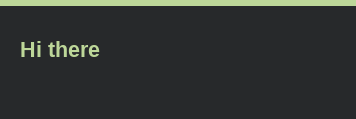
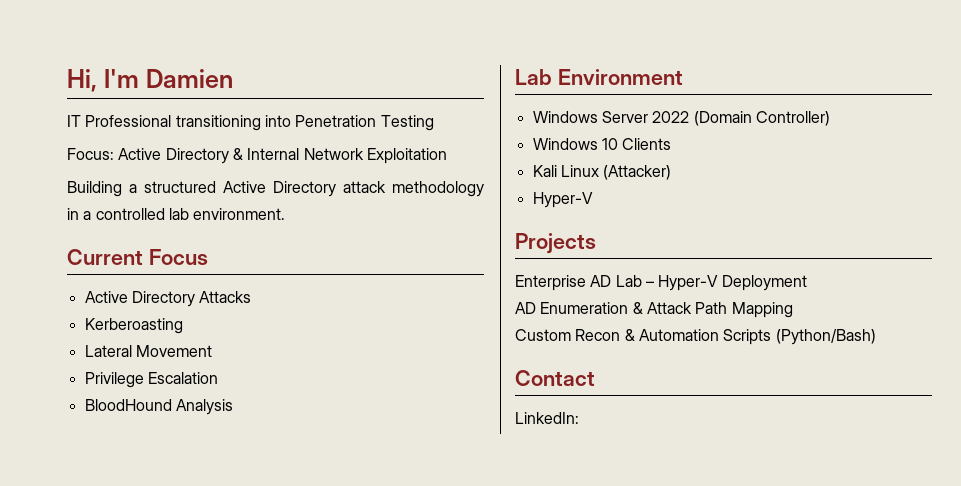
- Hi there
+ Hi, I'm Damien
+ IT Professional transitioning into Penetration Testing
+ Focus: Active Directory & Internal Network Exploitation
+ Building a structured Active Directory attack methodology in a controlled lab environment.
+ Current Focus
+ Active Directory Attacks
+ Kerberoasting
+ Lateral Movement
+ Privilege Escalation
+ BloodHound Analysis
+ Lab Environment
+ Windows Server 2022 (Domain Controller)
+ Windows 10 Clients
+ Kali Linux (Attacker)
+ Hyper-V
+ Projects
+ Enterprise AD Lab – Hyper-V Deployment
+ AD Enumeration & Attack Path Mapping
+ Custom Recon & Automation Scripts (Python/Bash)
+ Contact
+ LinkedIn:

